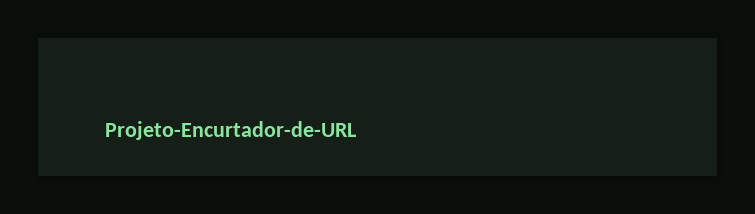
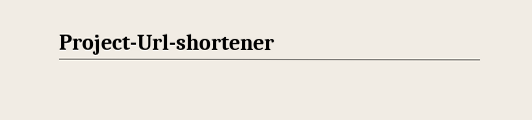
- Projeto-Encurtador-de-URL
+ Project-Url-shortener

